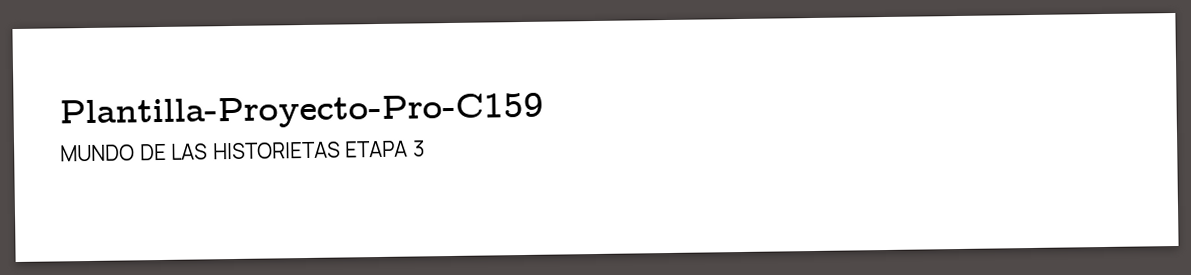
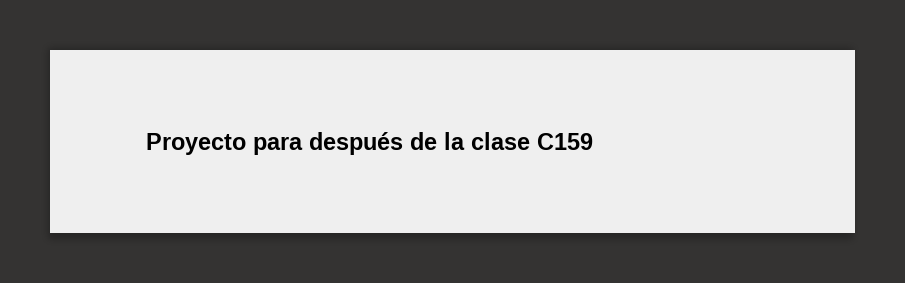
- Plantilla-Proyecto-Pro-C159
- MUNDO DE LAS HISTORIETAS ETAPA 3
+ Proyecto para después de la clase C159

